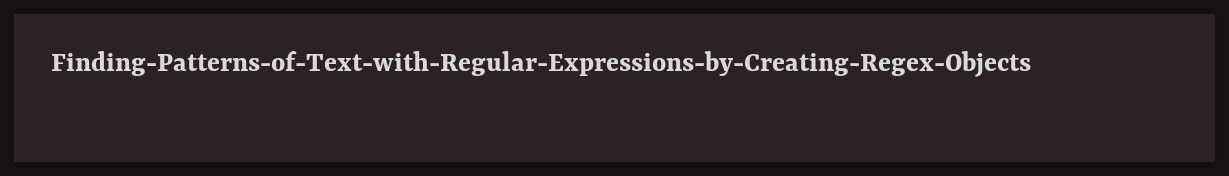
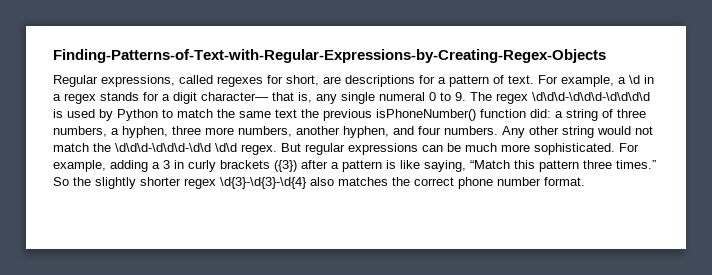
+ Regular expressions, called regexes for short, are descriptions for a pattern of text. For example, a \d in a regex stands for a digit character— that is, any single numeral 0 to 9. The regex \d\d\d-\d\d\d-\d\d\d\d is used by Python to match the same text the previous isPhoneNumber() function did: a string of three numbers, a hyphen, three more numbers, another hyphen, and four numbers. Any other string would not match the \d\d\d-\d\d\d-\d\d \d\d regex. But regular expressions can be much more sophisticated. For example, adding a 3 in curly brackets ({3}) after a pattern is like saying, “Match this pattern three times.” So the slightly shorter regex \d{3}-\d{3}-\d{4} also matches the correct phone number format.

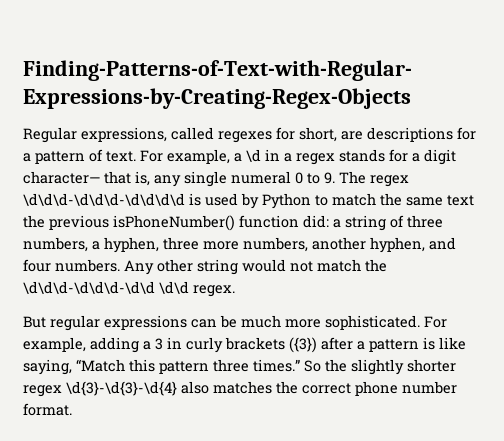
- Any other string would not match the \d\d\d-\d\d\d-\d\d \d\d regex. But regular expressions can be much more sophisticated.
+ Any other string would not match the \d\d\d-\d\d\d-\d\d \d\d regex.
+ But regular expressions can be much more sophisticated.

